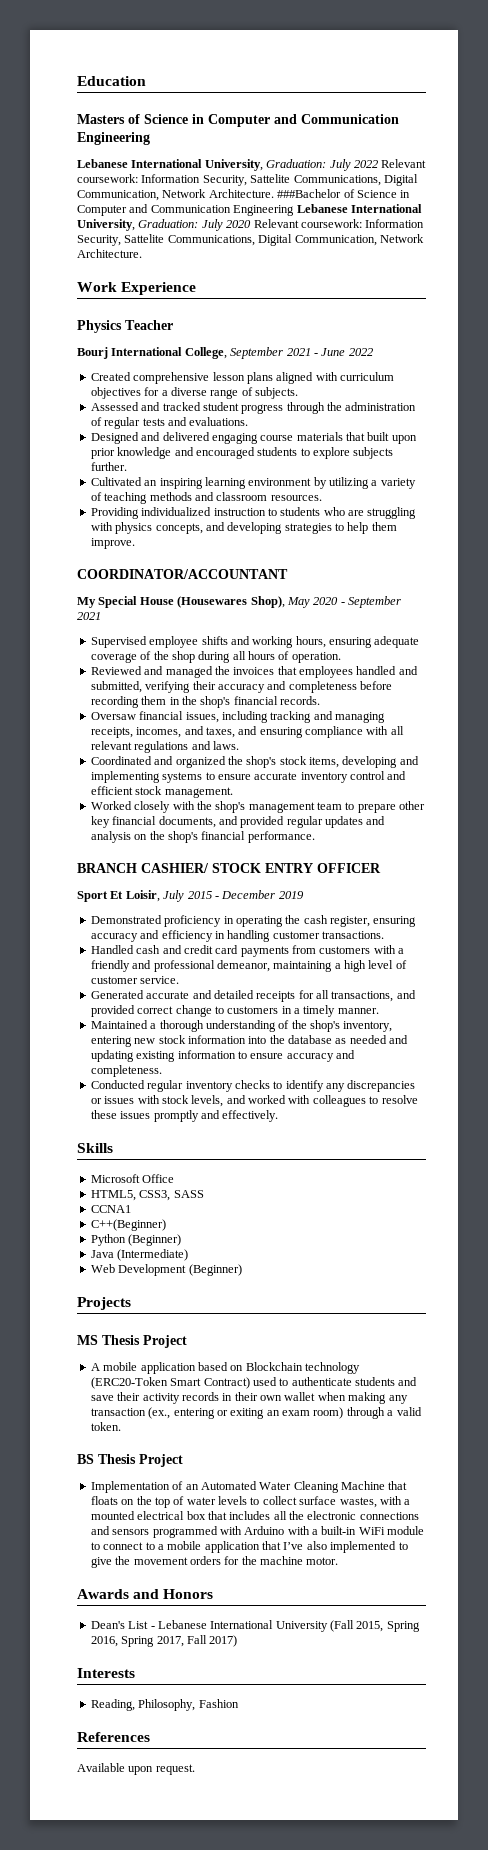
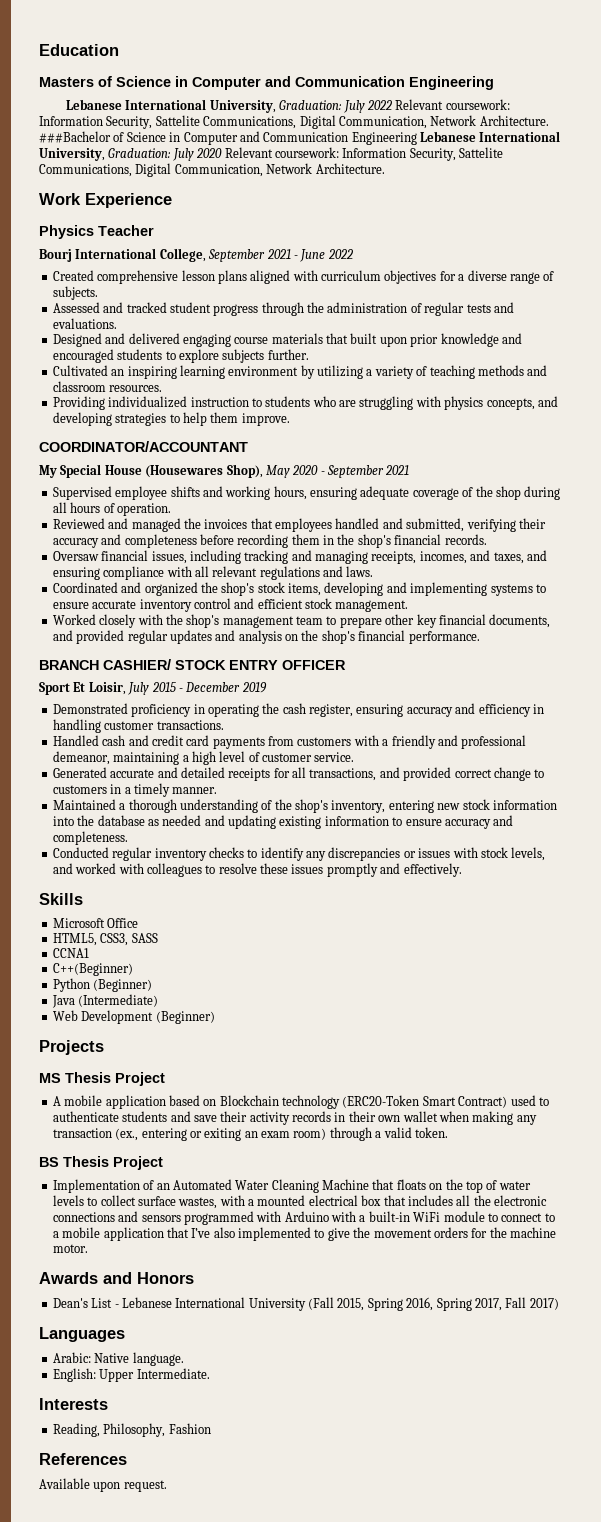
+ Languages
+ Arabic: Native language.
+ English: Upper Intermediate.

